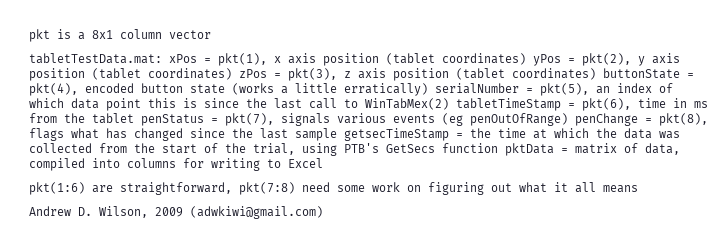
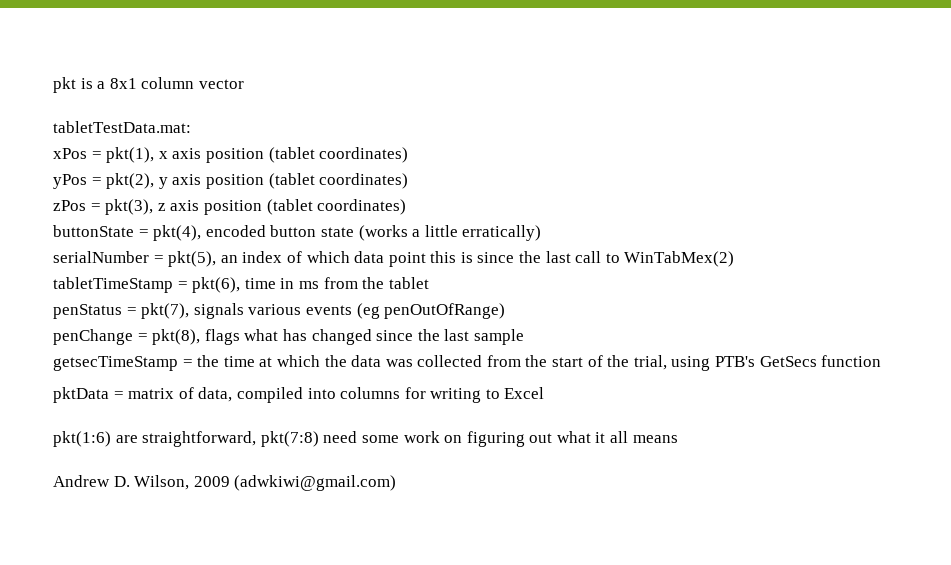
- tabletTestData.mat: xPos = pkt(1), x axis position (tablet coordinates) yPos = pkt(2), y axis position (tablet coordinates) zPos = pkt(3), z axis position (tablet coordinates) buttonState = pkt(4), encoded button state (works a little erratically) serialNumber = pkt(5), an index of which data point this is since the last call to WinTabMex(2) tabletTimeStamp = pkt(6), time in ms from the tablet penStatus = pkt(7), signals various events (eg penOutOfRange) penChange = pkt(8), flags what has changed since the last sample getsecTimeStamp = the time at which the data was collected from the start of the trial, using PTB's GetSecs function pktData = matrix of data, compiled into columns for writing to Excel
+ tabletTestData.mat:
+ xPos = pkt(1), x axis position (tablet coordinates)
+ yPos = pkt(2), y axis position (tablet coordinates)
+ zPos = pkt(3), z axis position (tablet coordinates)
+ buttonState = pkt(4), encoded button state (works a little erratically)
+ serialNumber = pkt(5), an index of which data point this is since the last call to WinTabMex(2)
+ tabletTimeStamp = pkt(6), time in ms from the tablet
+ penStatus = pkt(7), signals various events (eg penOutOfRange)
+ penChange = pkt(8), flags what has changed since the last sample
+ getsecTimeStamp = the time at which the data was collected from the start of the trial, using PTB's GetSecs function
+ pktData = matrix of data, compiled into columns for writing to Excel

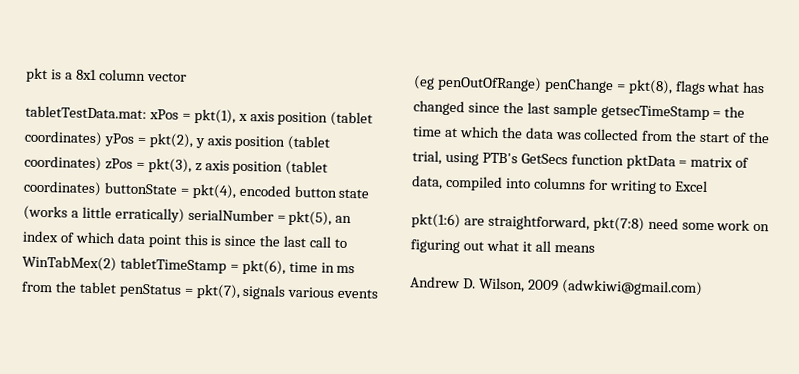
- tabletTestData.mat:
- xPos = pkt(1), x axis position (tablet coordinates)
- yPos = pkt(2), y axis position (tablet coordinates)
- zPos = pkt(3), z axis position (tablet coordinates)
- buttonState = pkt(4), encoded button state (works a little erratically)
- serialNumber = pkt(5), an index of which data point this is since the last call to WinTabMex(2)
- tabletTimeStamp = pkt(6), time in ms from the tablet
- penStatus = pkt(7), signals various events (eg penOutOfRange)
- penChange = pkt(8), flags what has changed since the last sample
- getsecTimeStamp = the time at which the data was collected from the start of the trial, using PTB's GetSecs function
- pktData = matrix of data, compiled into columns for writing to Excel
+ tabletTestData.mat: xPos = pkt(1), x axis position (tablet coordinates) yPos = pkt(2), y axis position (tablet coordinates) zPos = pkt(3), z axis position (tablet coordinates) buttonState = pkt(4), encoded button state (works a little erratically) serialNumber = pkt(5), an index of which data point this is since the last call to WinTabMex(2) tabletTimeStamp = pkt(6), time in ms from the tablet penStatus = pkt(7), signals various events (eg penOutOfRange) penChange = pkt(8), flags what has changed since the last sample getsecTimeStamp = the time at which the data was collected from the start of the trial, using PTB's GetSecs function pktData = matrix of data, compiled into columns for writing to Excel

